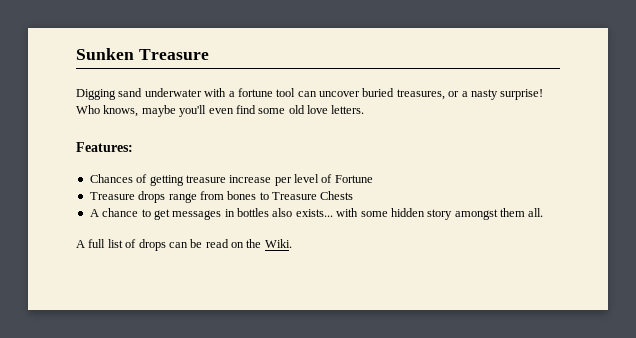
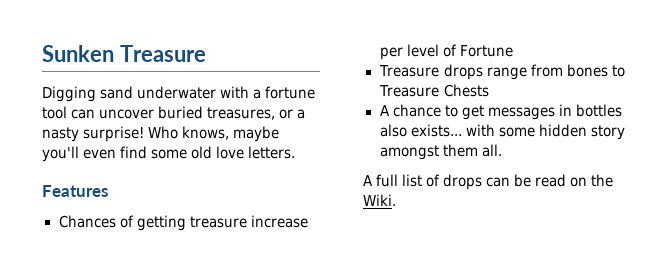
- Features:
+ Features

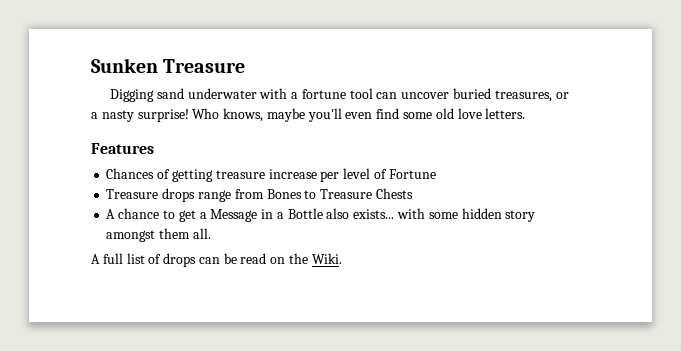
- Treasure drops range from bones to Treasure Chests
+ Treasure drops range from Bones to Treasure Chests
- A chance to get messages in bottles also exists... with some hidden story amongst them all.
+ A chance to get a Message in a Bottle also exists... with some hidden story amongst them all.

